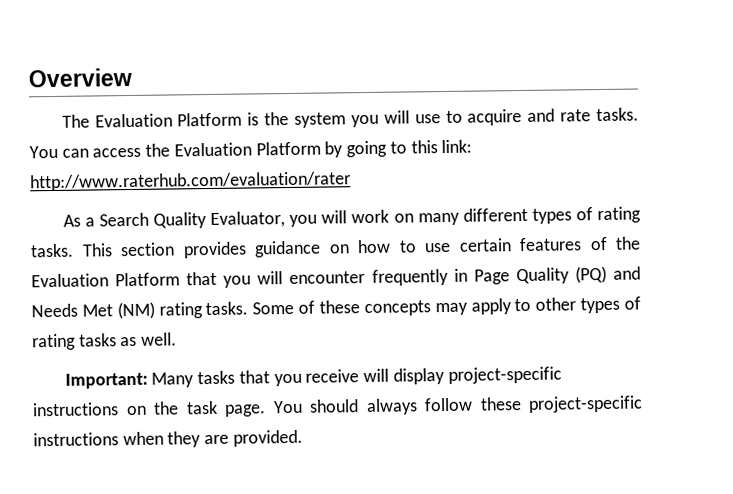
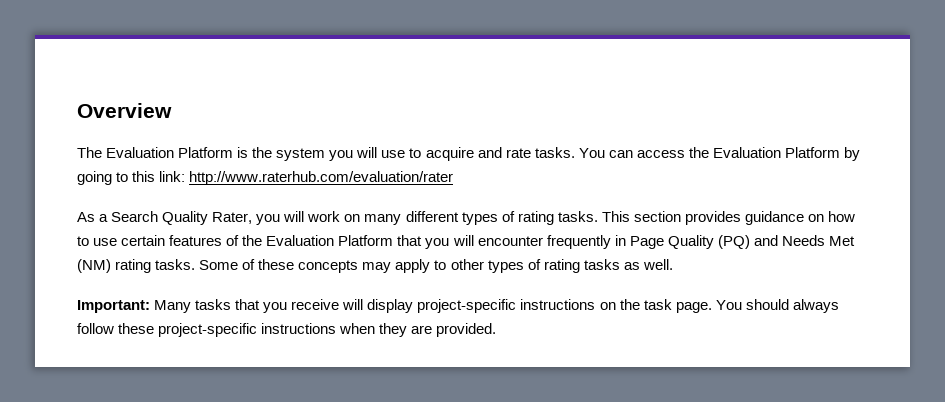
- As a Search Quality Evaluator, you will work on many different types of rating tasks.
+ As a Search Quality Rater, you will work on many different types of rating tasks.

